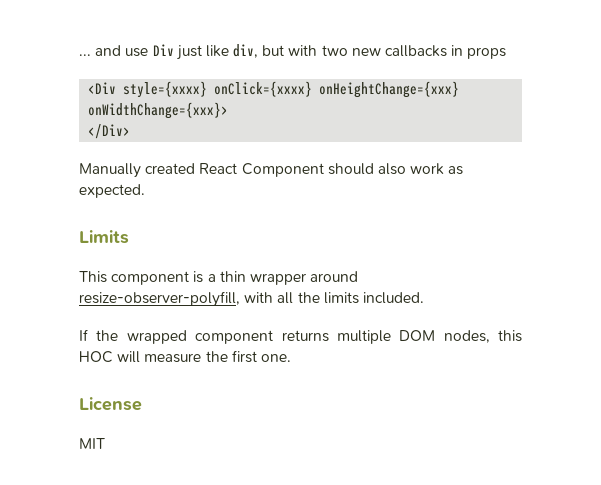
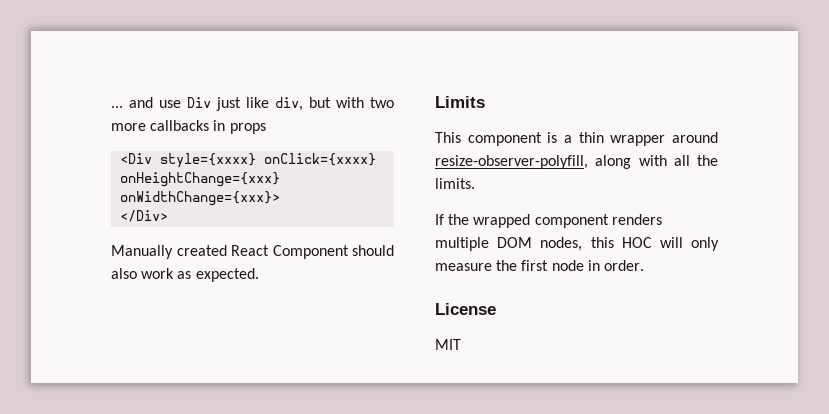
- ... and use Div just like div, but with two new callbacks in props
+ ... and use Div just like div, but with two more callbacks in props
- This component is a thin wrapper around resize-observer-polyfill, with all the limits included.
+ This component is a thin wrapper around resize-observer-polyfill, along with all the limits.
- If the wrapped component returns multiple DOM nodes, this HOC will measure the first one.
+ If the wrapped component renders multiple DOM nodes, this HOC will only measure the first node in order.

